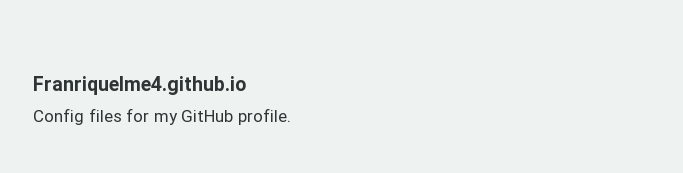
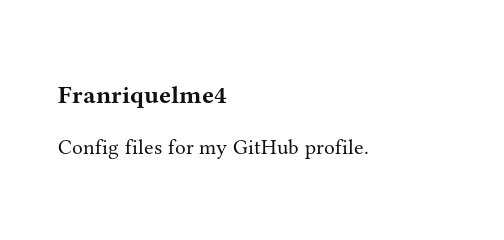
- Franriquelme4.github.io
+ Franriquelme4

